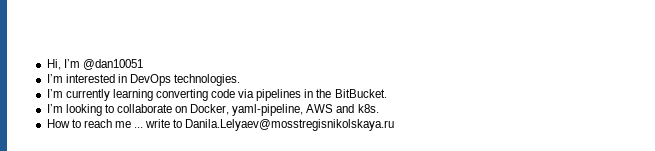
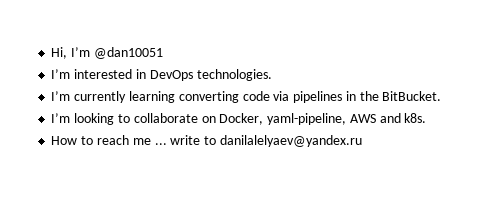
- How to reach me ... write to Danila.Lelyaev@mosstregisnikolskaya.ru
+ How to reach me ... write to danilalelyaev@yandex.ru

